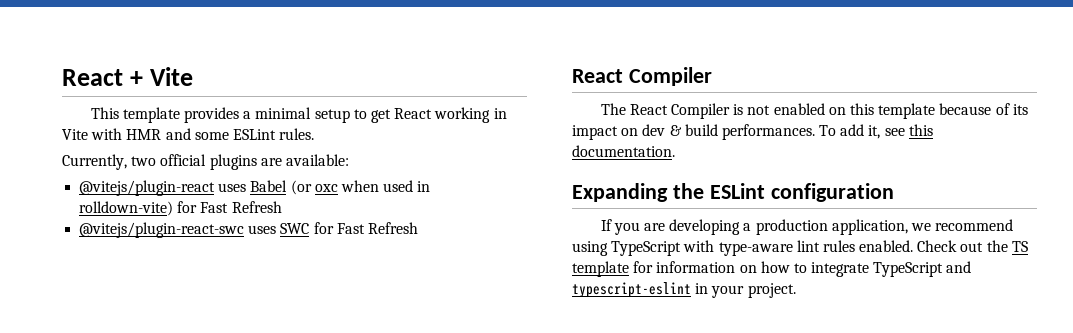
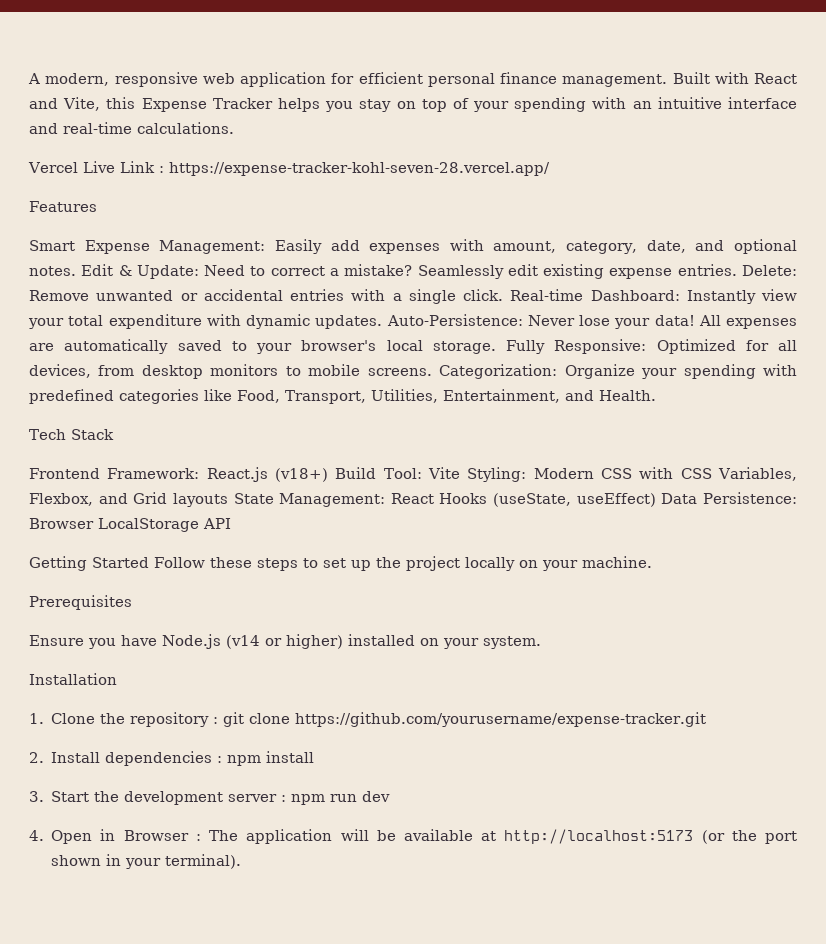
- React + Vite
- This template provides a minimal setup to get React working in Vite with HMR and some ESLint rules.
- Currently, two official plugins are available:
- @vitejs/plugin-react uses Babel (or oxc when used in rolldown-vite) for Fast Refresh
- @vitejs/plugin-react-swc uses SWC for Fast Refresh
- React Compiler
- The React Compiler is not enabled on this template because of its impact on dev & build performances. To add it, see this documentation.
- Expanding the ESLint configuration
- If you are developing a production application, we recommend using TypeScript with type-aware lint rules enabled. Check out the TS template for information on how to integrate TypeScript and typescript-eslint in your project.
+ A modern, responsive web application for efficient personal finance management. Built with React and Vite, this Expense Tracker helps you stay on top of your spending with an intuitive interface and real-time calculations.
+ Vercel Live Link : https://expense-tracker-kohl-seven-28.vercel.app/
+ Features
+ Smart Expense Management: Easily add expenses with amount, category, date, and optional notes. Edit & Update: Need to correct a mistake? Seamlessly edit existing expense entries. Delete: Remove unwanted or accidental entries with a single click. Real-time Dashboard: Instantly view your total expenditure with dynamic updates. Auto-Persistence: Never lose your data! All expenses are automatically saved to your browser's local storage. Fully Responsive: Optimized for all devices, from desktop monitors to mobile screens. Categorization: Organize your spending with predefined categories like Food, Transport, Utilities, Entertainment, and Health.
+ Tech Stack
+ Frontend Framework: React.js (v18+) Build Tool: Vite Styling: Modern CSS with CSS Variables, Flexbox, and Grid layouts State Management: React Hooks (useState, useEffect) Data Persistence: Browser LocalStorage API
+ Getting Started Follow these steps to set up the project locally on your machine.
+ Prerequisites
+ Ensure you have Node.js (v14 or higher) installed on your system.
+ Installation
+ 1. Clone the repository : git clone https://github.com/yourusername/expense-tracker.git
+ 2. Install dependencies : npm install
+ 3. Start the development server : npm run dev
+ 4. Open in Browser : The application will be available at http://localhost:5173 (or the port shown in your terminal).

